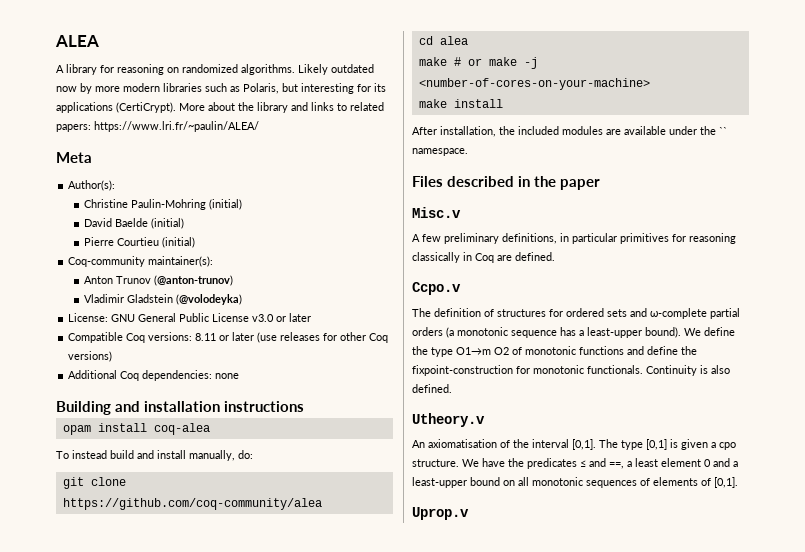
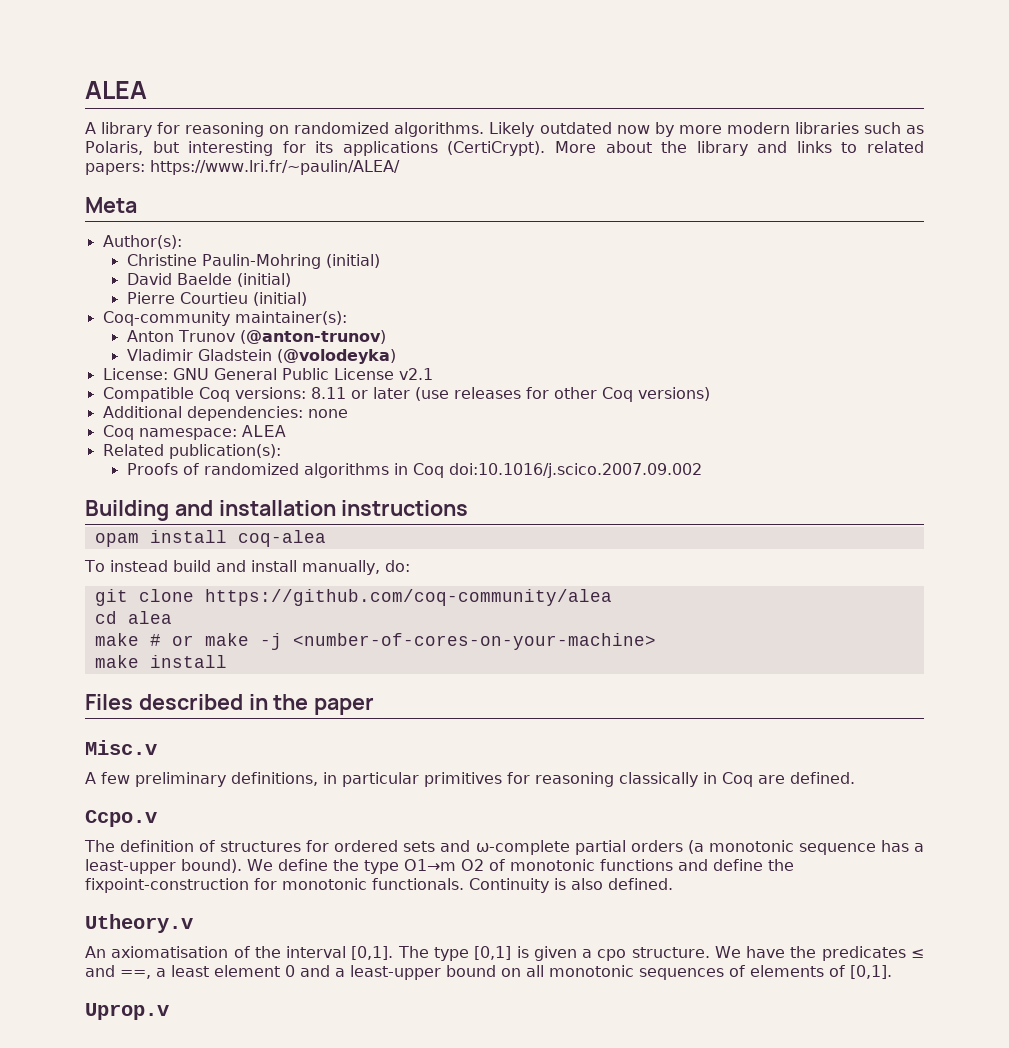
- License: GNU General Public License v3.0 or later
+ License: GNU General Public License v2.1
- Additional Coq dependencies: none
+ Additional dependencies: none
+ Coq namespace: ALEA
+ Related publication(s):
+ Proofs of randomized algorithms in Coq doi:10.1016/j.scico.2007.09.002
- After installation, the included modules are available under the `` namespace.

